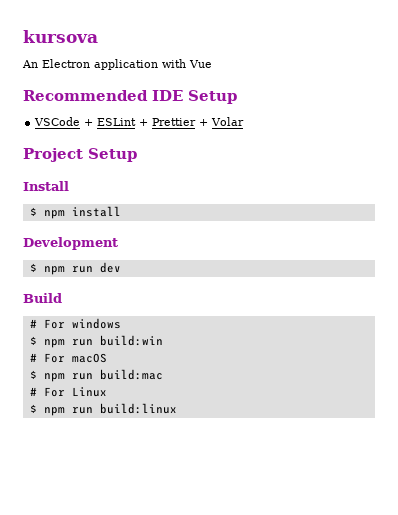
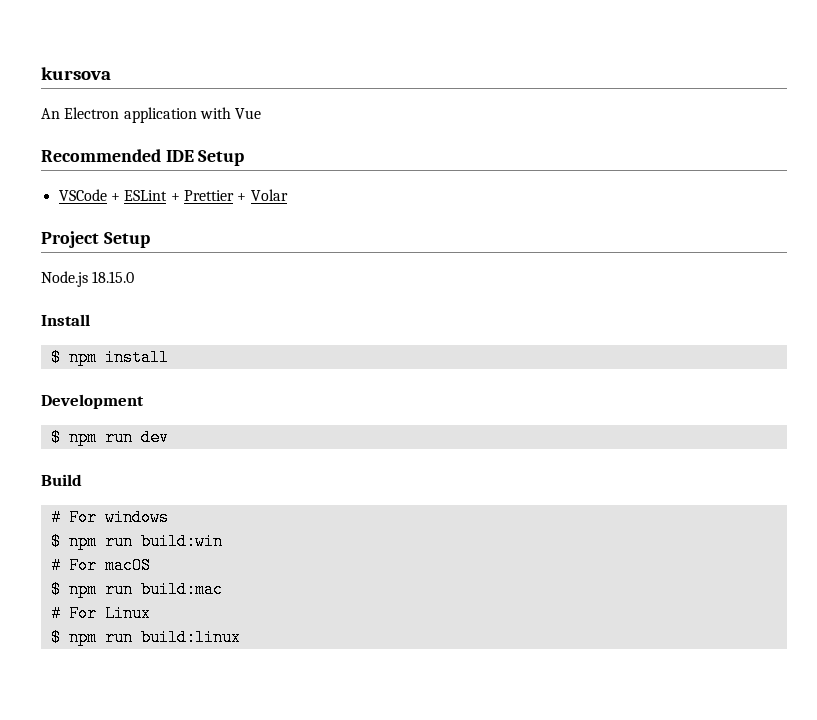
+ Node.js 18.15.0

